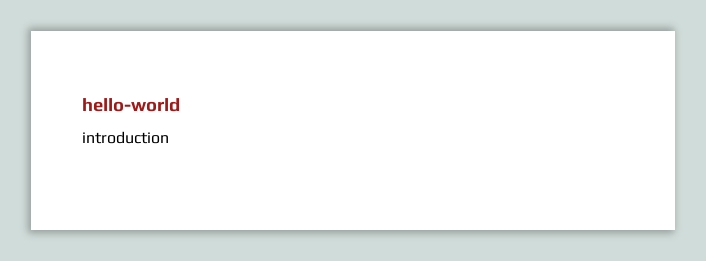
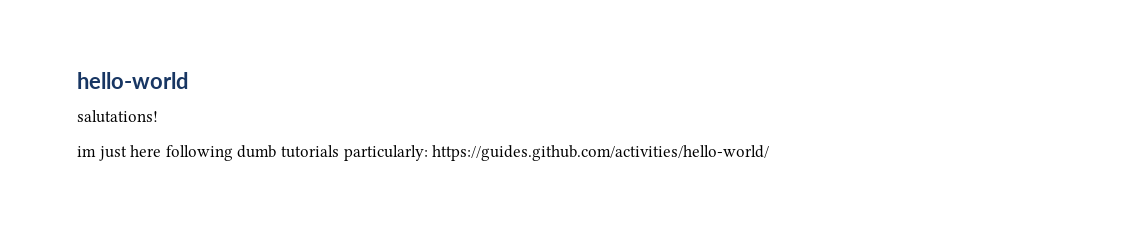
- introduction
+ salutations!
+ im just here following dumb tutorials particularly: https://guides.github.com/activities/hello-world/

